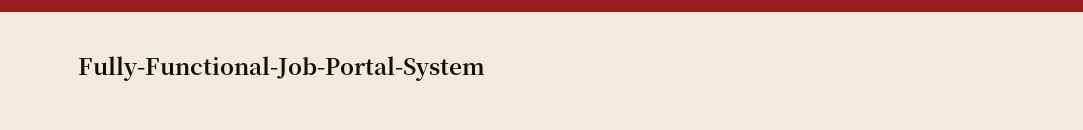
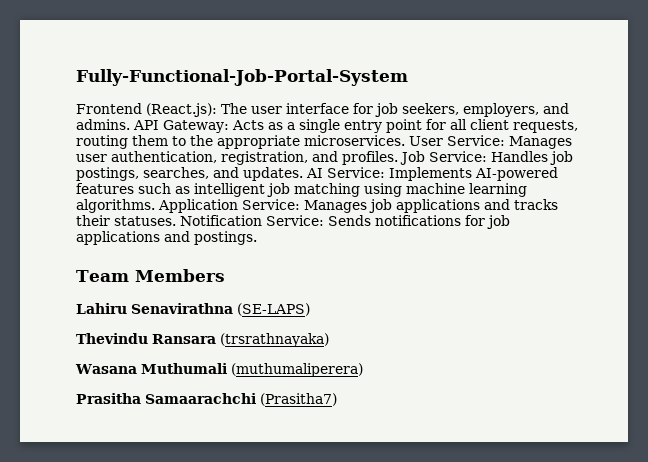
+ Frontend (React.js): The user interface for job seekers, employers, and admins. API Gateway: Acts as a single entry point for all client requests, routing them to the appropriate microservices. User Service: Manages user authentication, registration, and profiles. Job Service: Handles job postings, searches, and updates. AI Service: Implements AI-powered features such as intelligent job matching using machine learning algorithms. Application Service: Manages job applications and tracks their statuses. Notification Service: Sends notifications for job applications and postings.
+ Team Members
+ Lahiru Senavirathna (SE-LAPS)
+ Thevindu Ransara (trsrathnayaka)
+ Wasana Muthumali (muthumaliperera)
+ Prasitha Samaarachchi (Prasitha7)

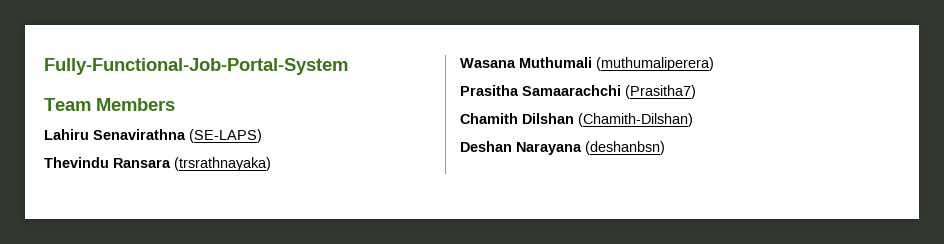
- Frontend (React.js): The user interface for job seekers, employers, and admins. API Gateway: Acts as a single entry point for all client requests, routing them to the appropriate microservices. User Service: Manages user authentication, registration, and profiles. Job Service: Handles job postings, searches, and updates. AI Service: Implements AI-powered features such as intelligent job matching using machine learning algorithms. Application Service: Manages job applications and tracks their statuses. Notification Service: Sends notifications for job applications and postings.
+ Chamith Dilshan (Chamith-Dilshan)
+ Deshan Narayana (deshanbsn)

